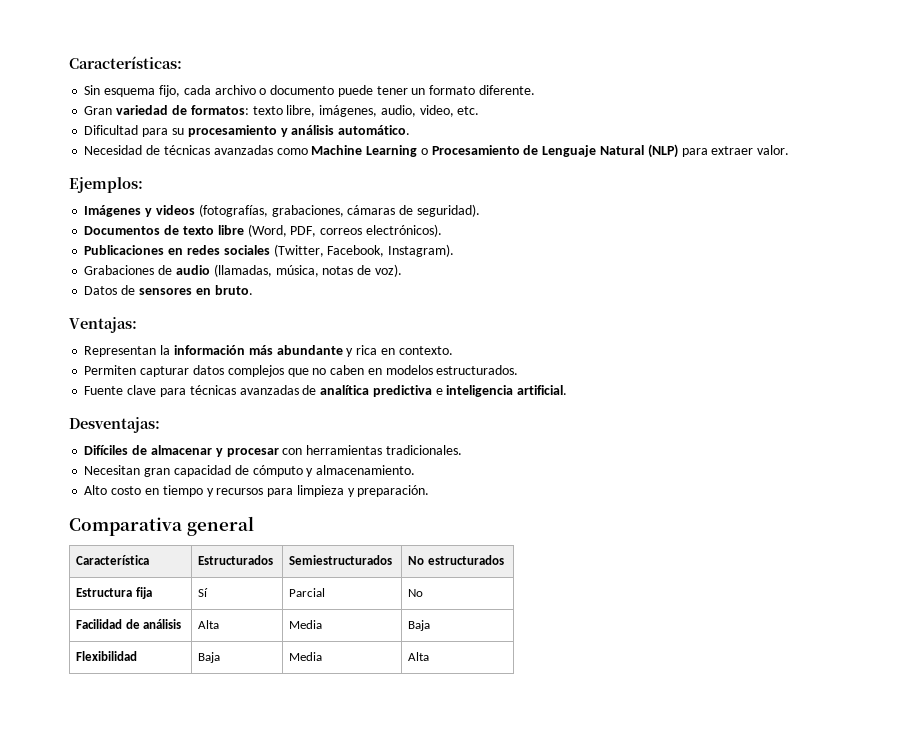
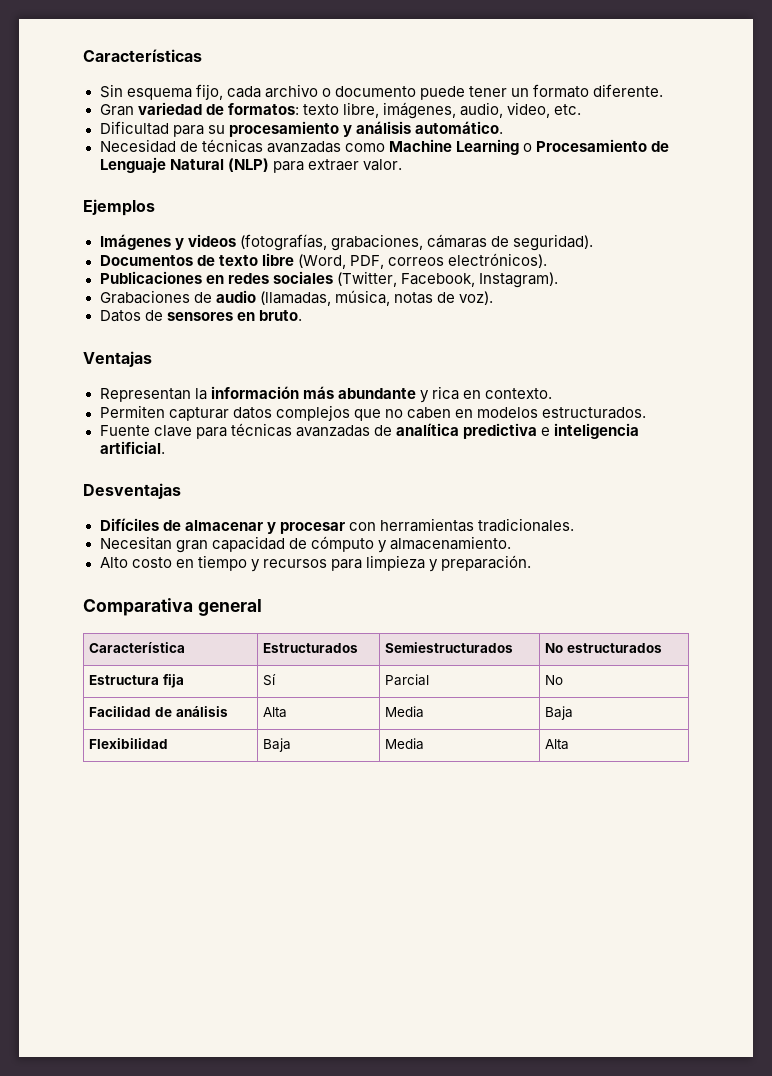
- Características:
+ Características
- Ejemplos:
+ Ejemplos
- Ventajas:
+ Ventajas
- Desventajas:
+ Desventajas

